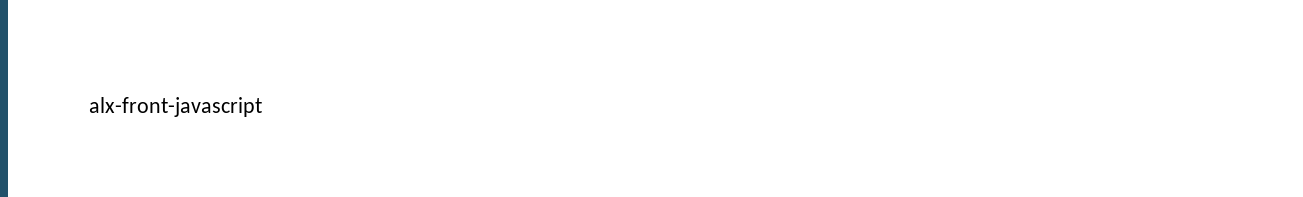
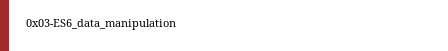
- alx-front-javascript
+ 0x03-ES6_data_manipulation

